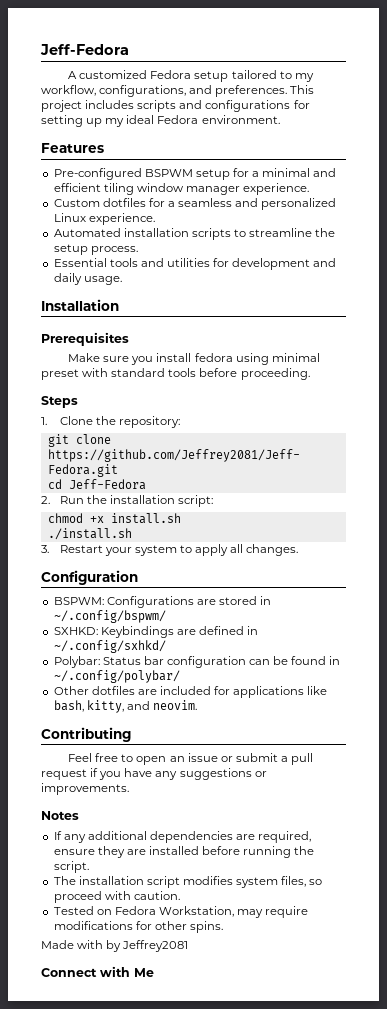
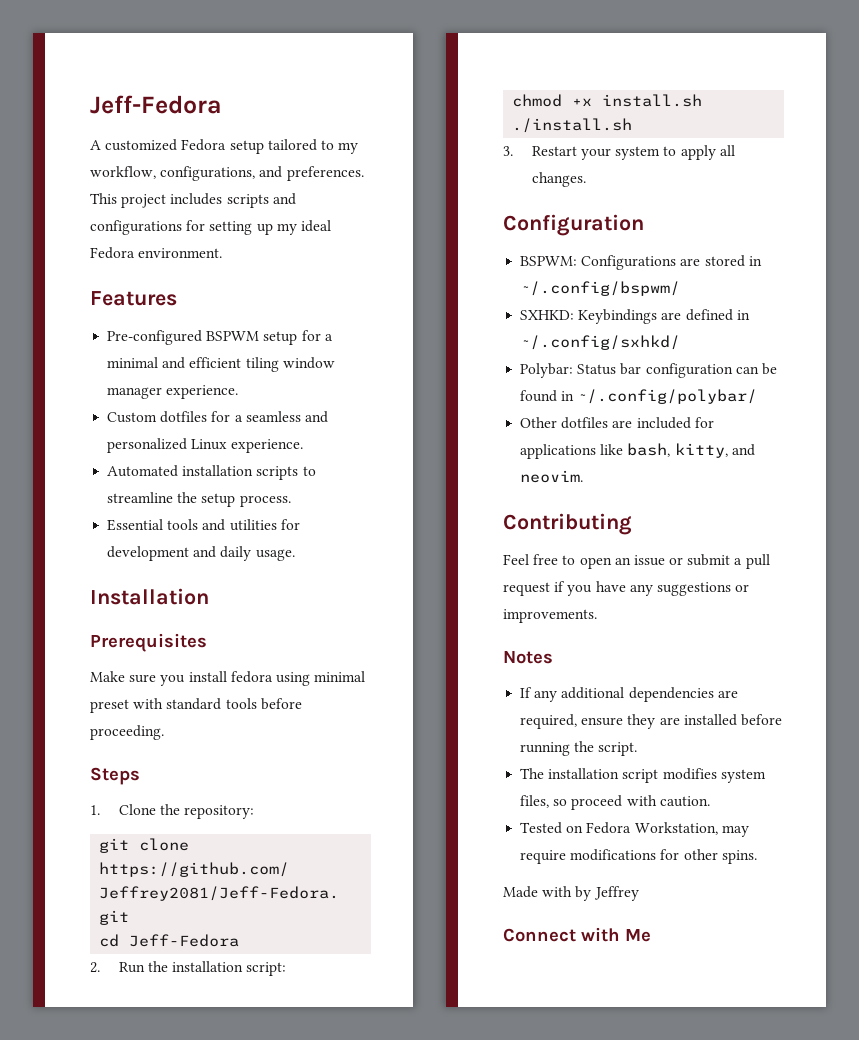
- Made with by Jeffrey2081
+ Made with by Jeffrey

